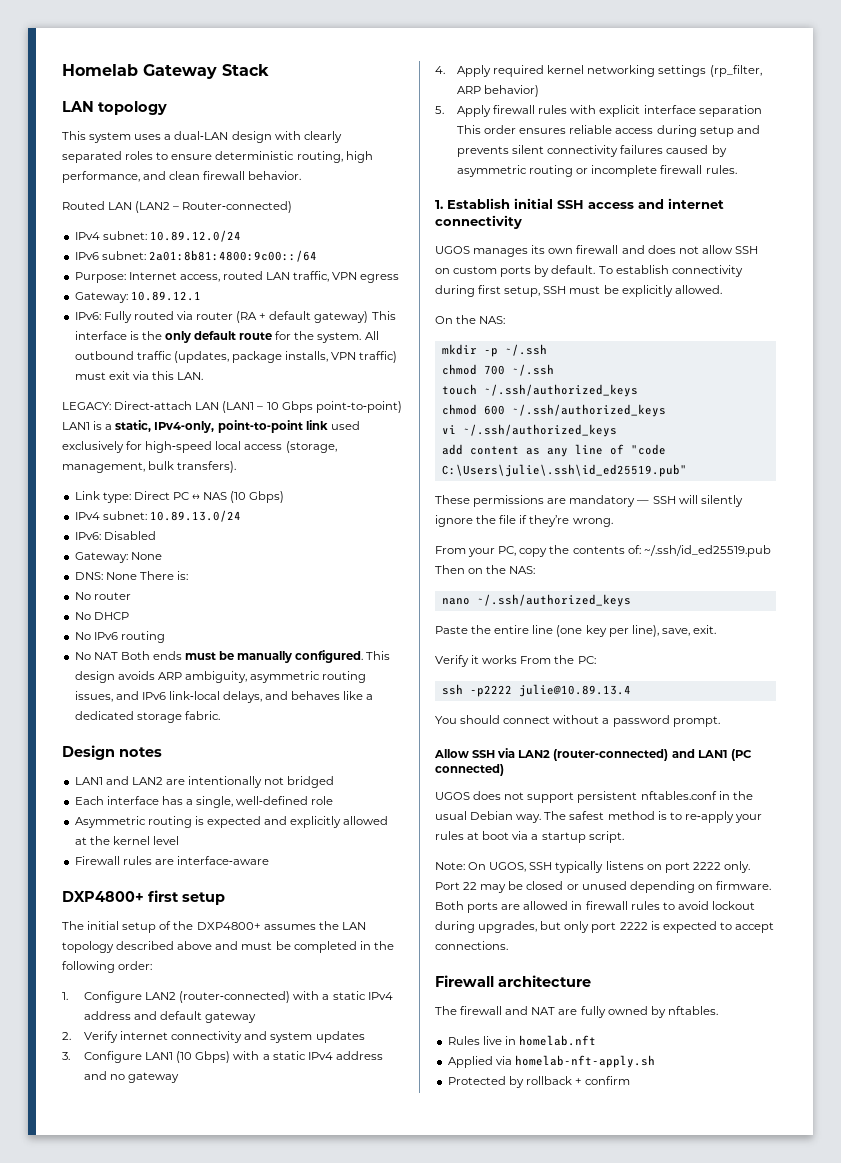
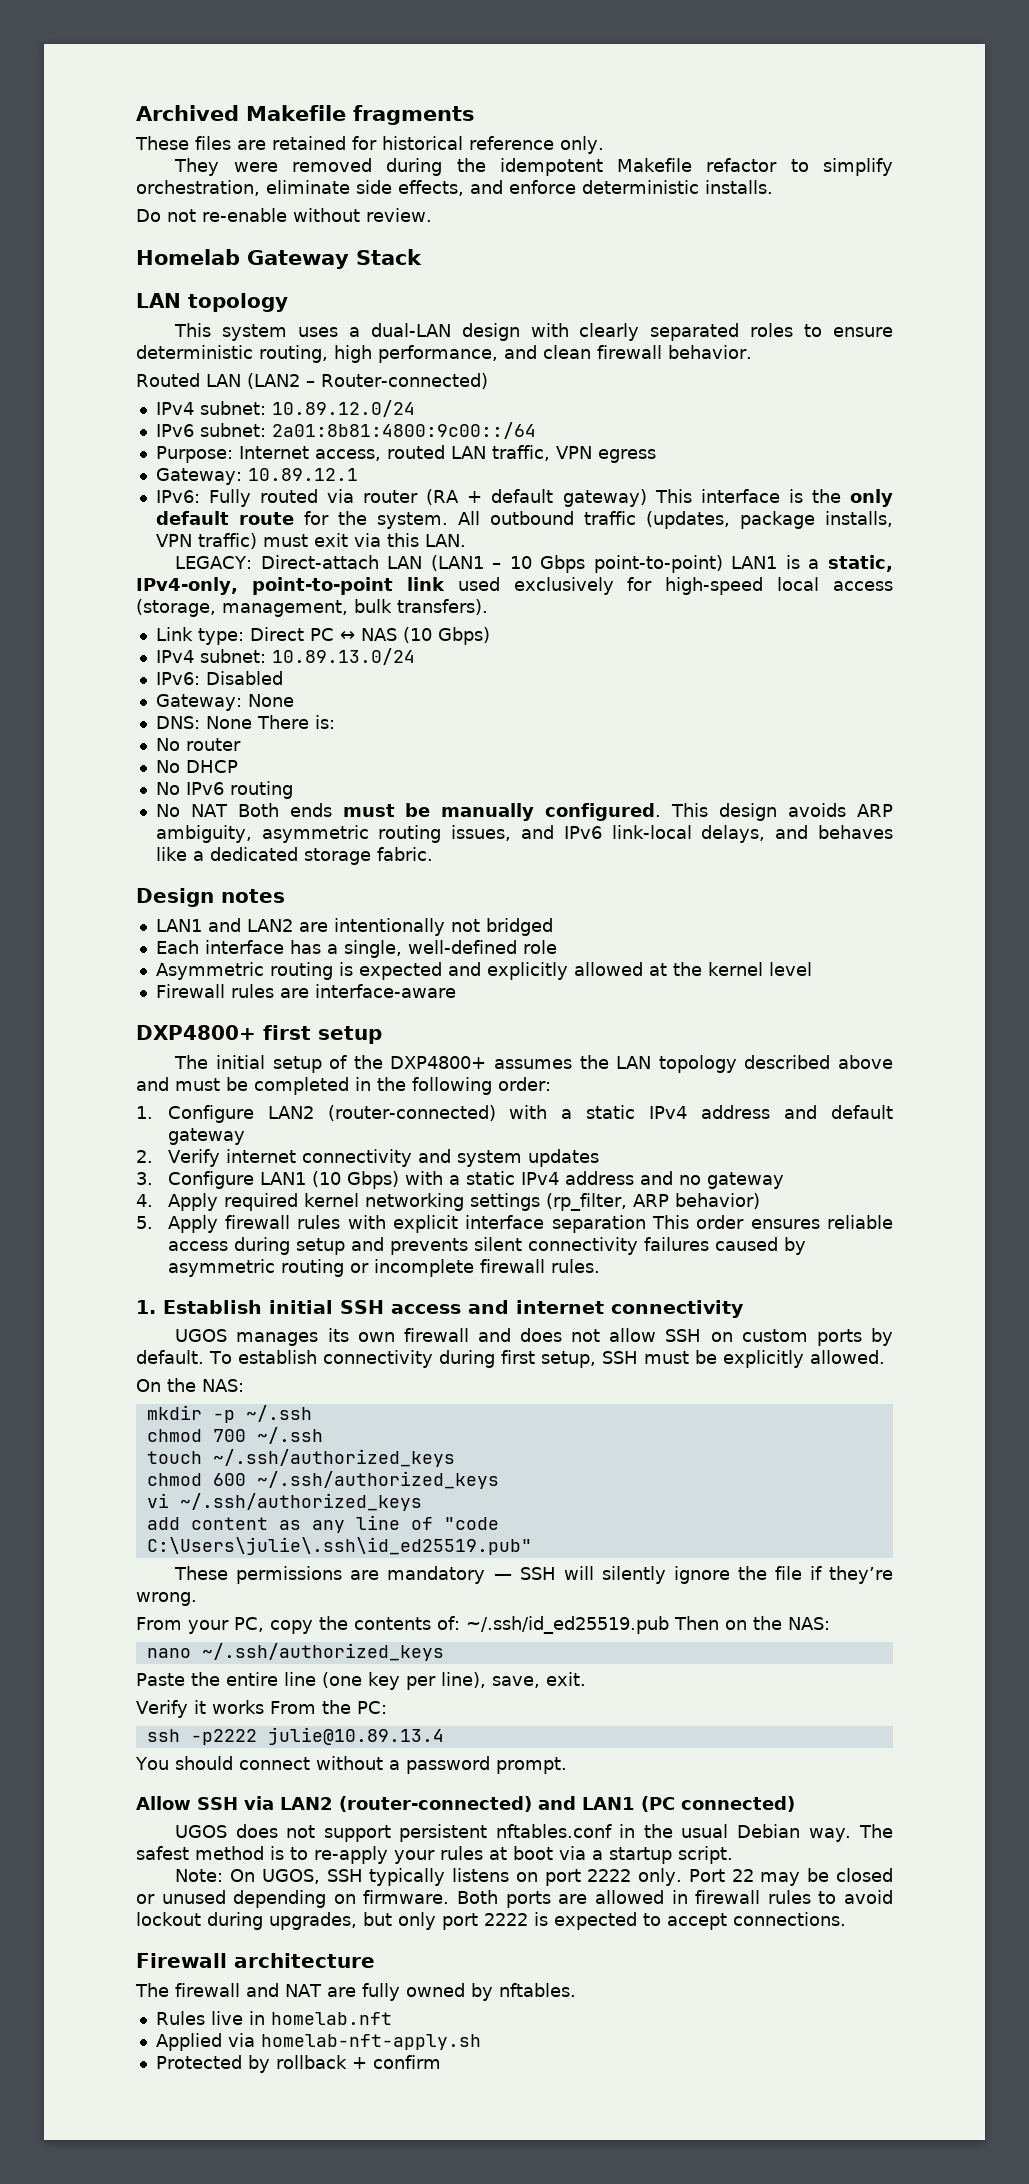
+ Archived Makefile fragments
+ These files are retained for historical reference only.
+ They were removed during the idempotent Makefile refactor to simplify orchestration, eliminate side effects, and enforce deterministic installs.
+ Do not re‑enable without review.

